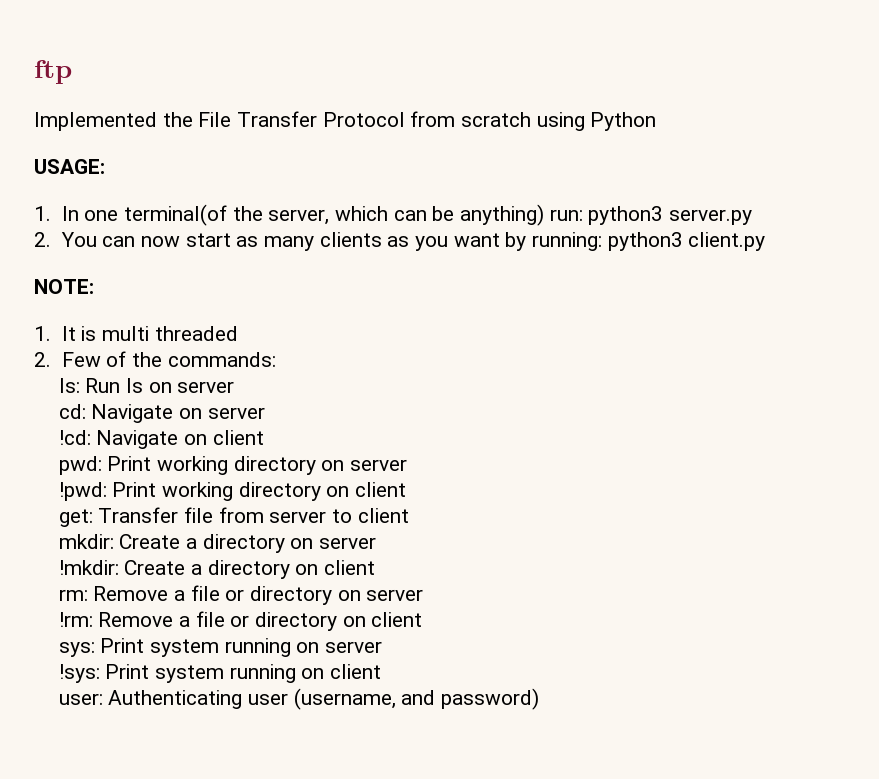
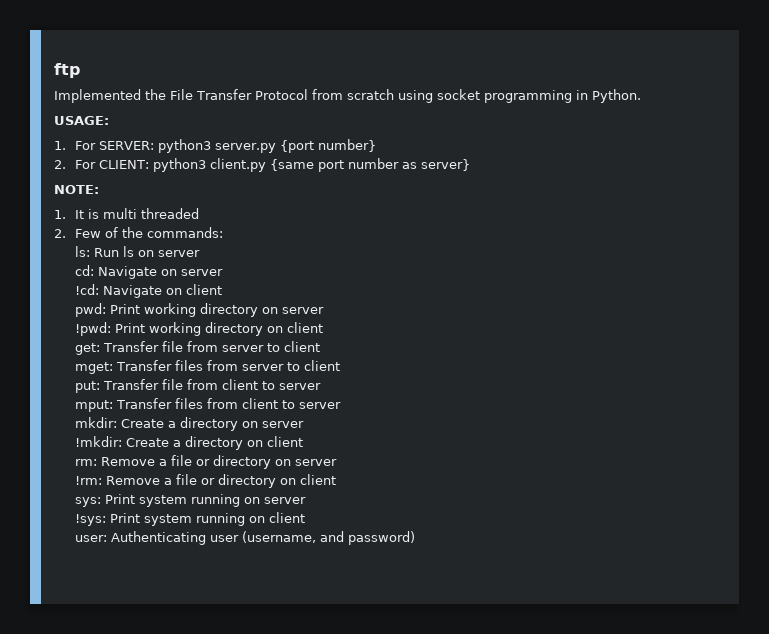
- Implemented the File Transfer Protocol from scratch using Python
+ Implemented the File Transfer Protocol from scratch using socket programming in Python.
  USAGE:
- 1. In one terminal(of the server, which can be anything) run: python3 server.py
- 2. You can now start as many clients as you want by running: python3 client.py
+ 1. For SERVER: python3 server.py {port number}
+ 2. For CLIENT: python3 client.py {same port number as server}
+ mget: Transfer files from server to client
+ put: Transfer file from client to server
+ mput: Transfer files from client to server

